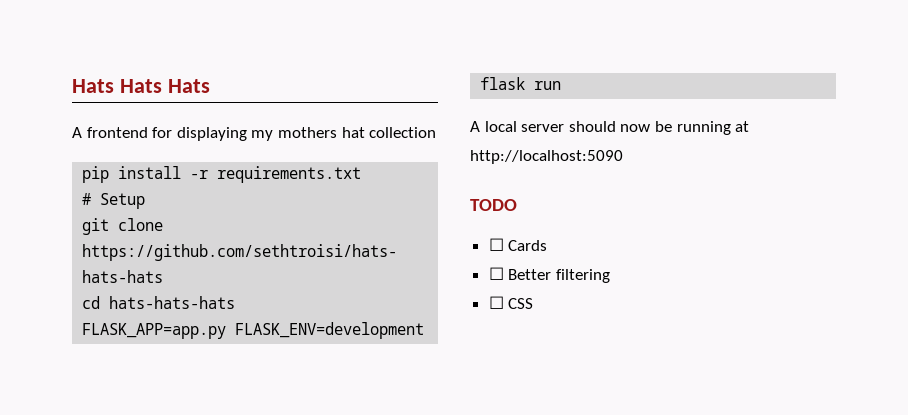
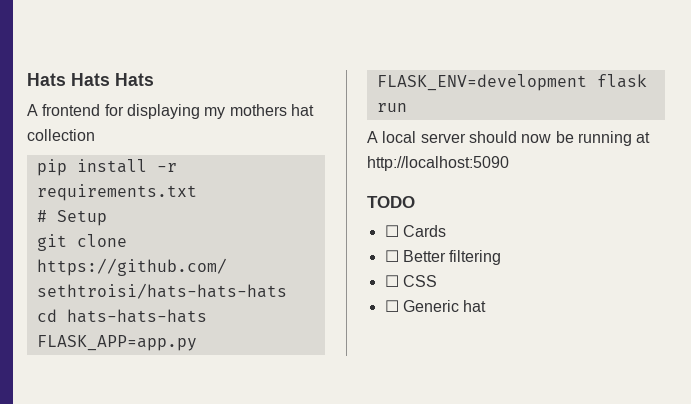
+ ☐ Generic hat

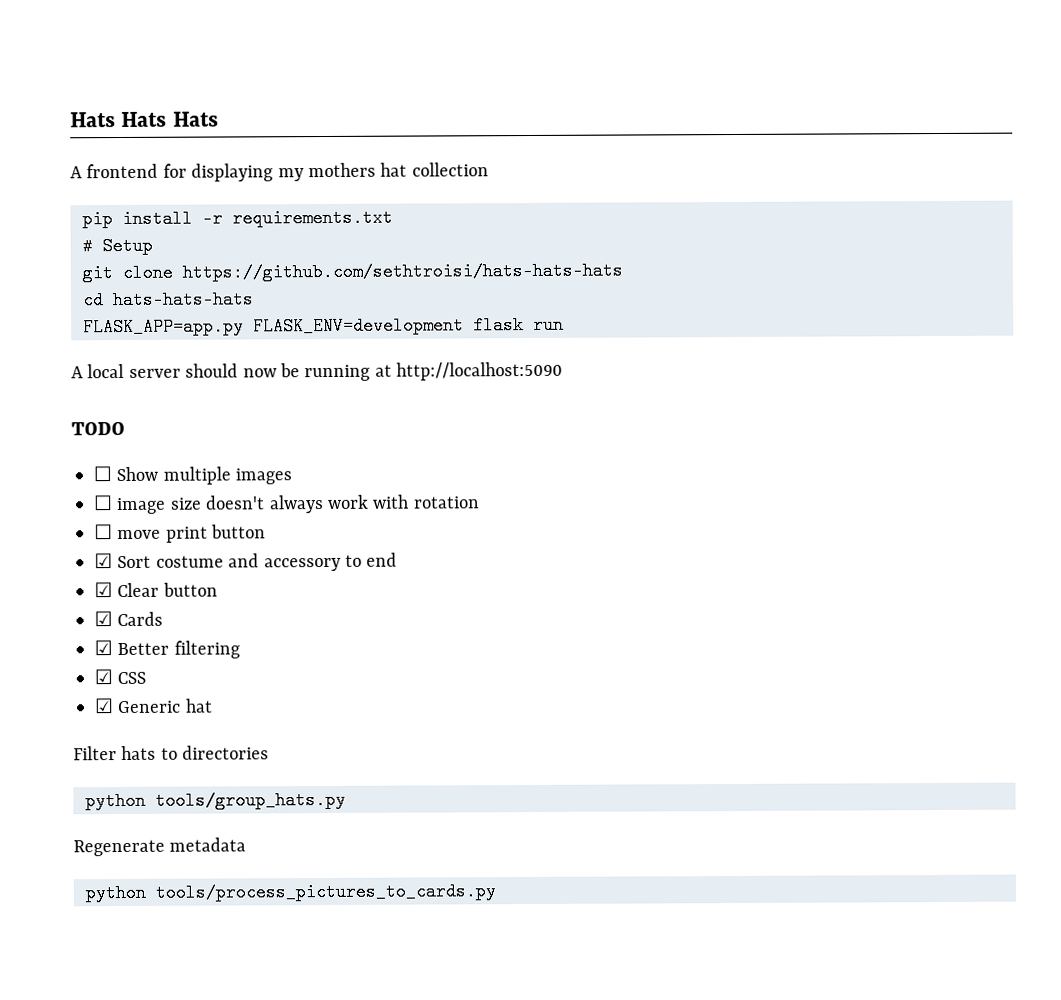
- ☐ Cards
+ ☐ Show multiple images
+ ☐ image size doesn't always work with rotation
+ ☐ move print button
+ ☑ Sort costume and accessory to end
+ ☑ Clear button
+ ☑ Cards
- ☐ Better filtering
+ ☑ Better filtering
- ☐ CSS
+ ☑ CSS
- ☐ Generic hat
+ ☑ Generic hat
+ Filter hats to directories
+ python tools/group_hats.py
+ Regenerate metadata
+ python tools/process_pictures_to_cards.py

